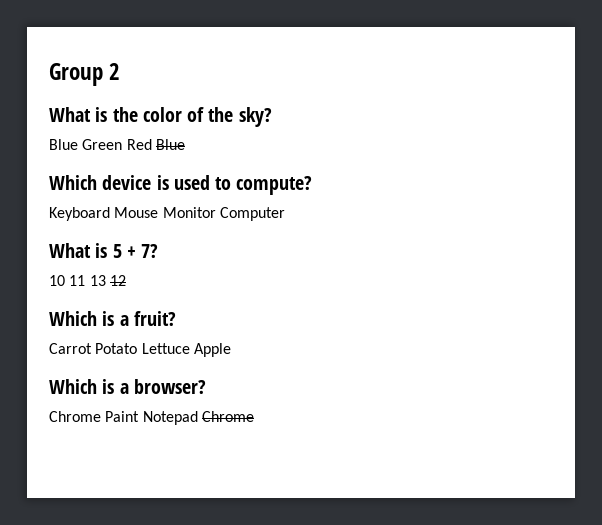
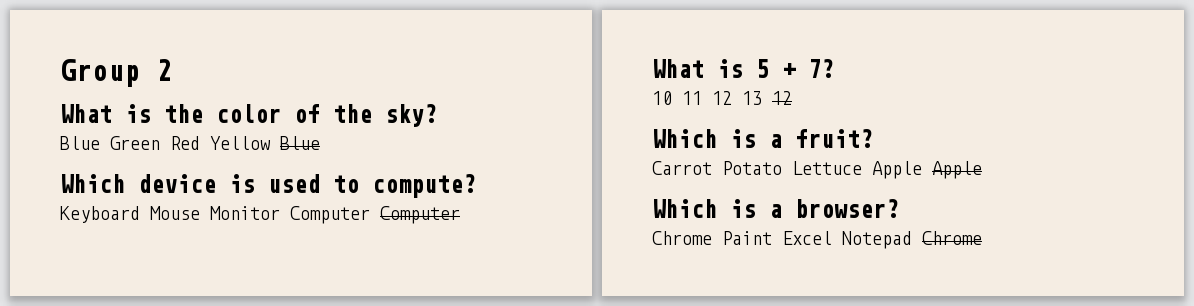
- Blue Green Red Blue
+ Blue Green Red Yellow Blue
- Keyboard Mouse Monitor Computer
+ Keyboard Mouse Monitor Computer Computer
- 10 11 13 12
+ 10 11 12 13 12
- Carrot Potato Lettuce Apple
+ Carrot Potato Lettuce Apple Apple
- Chrome Paint Notepad Chrome
+ Chrome Paint Excel Notepad Chrome

